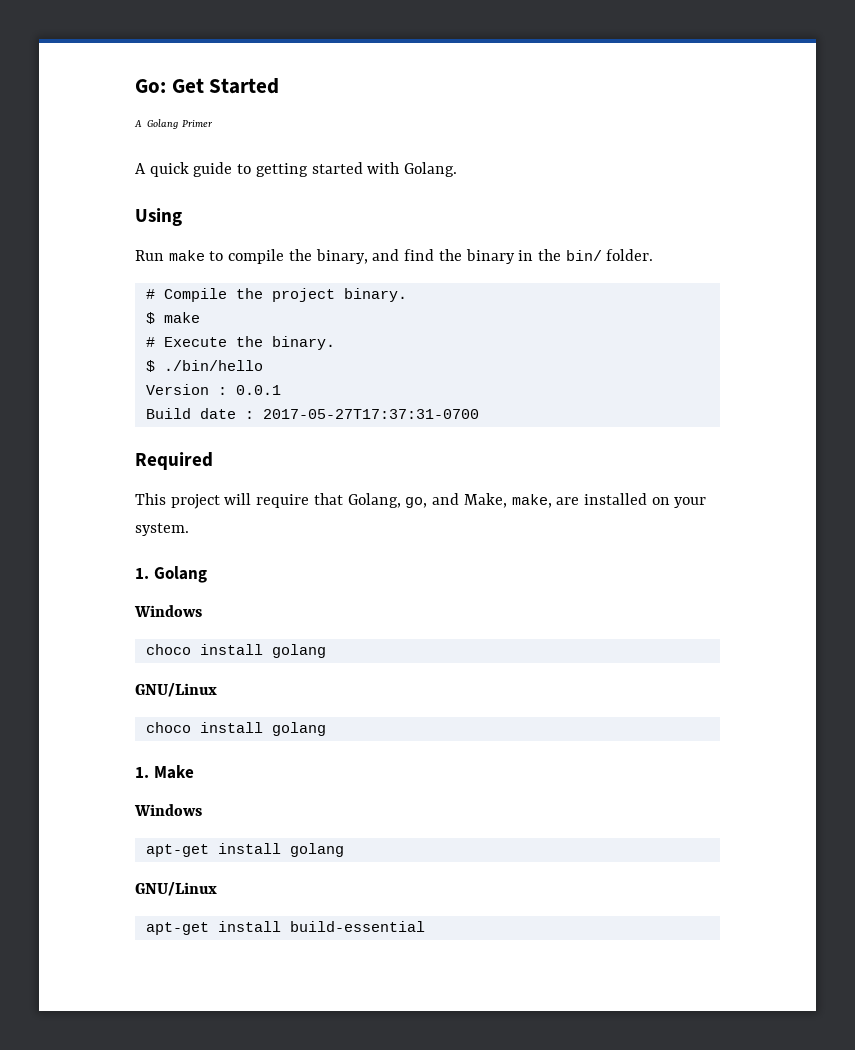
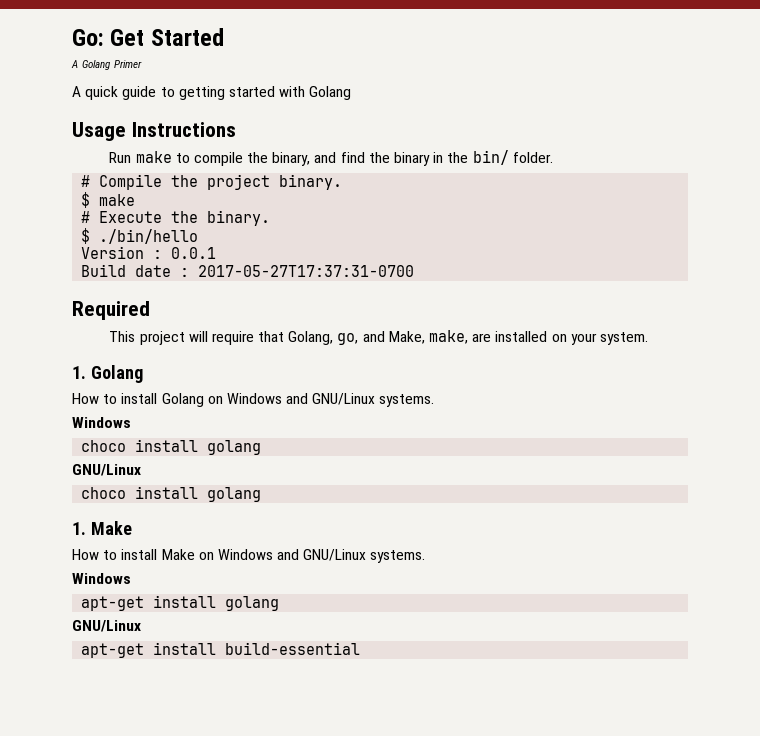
- A quick guide to getting started with Golang.
- Using
+ A quick guide to getting started with Golang
+ Usage Instructions
+ How to install Golang on Windows and GNU/Linux systems.
+ How to install Make on Windows and GNU/Linux systems.

